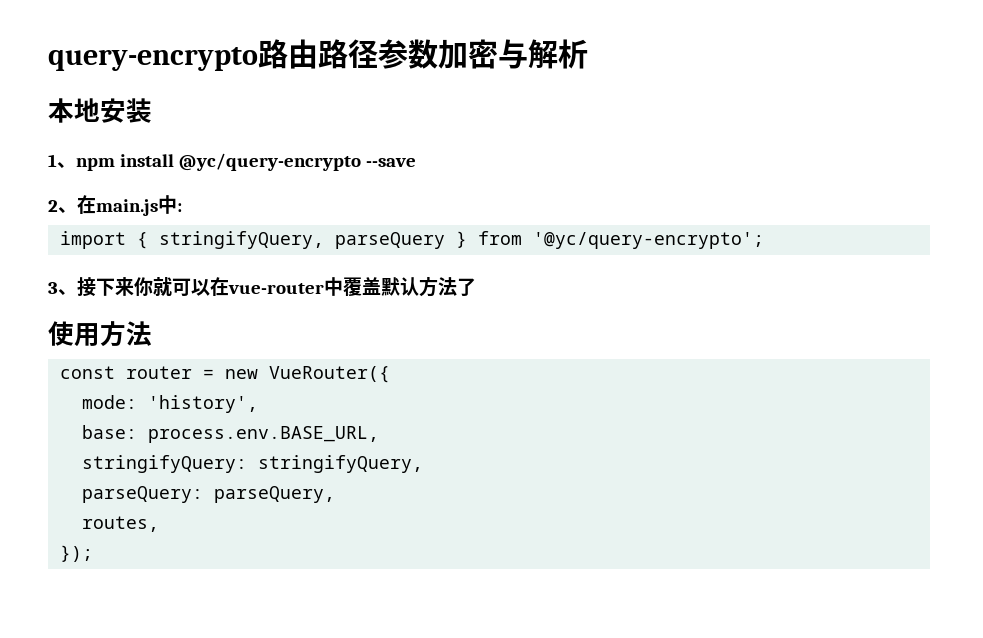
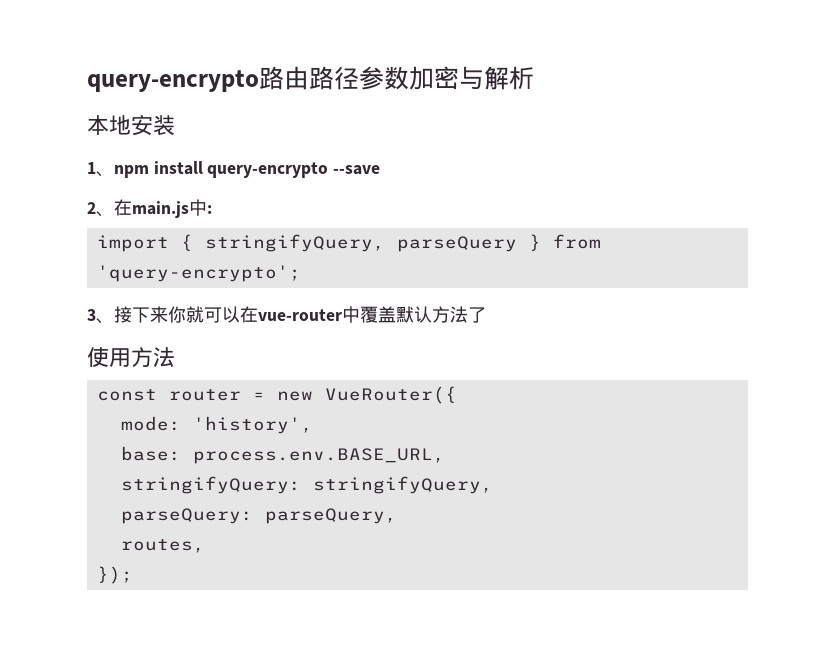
- 1、npm install @yc/query-encrypto --save
+ 1、npm install query-encrypto --save
- import { stringifyQuery, parseQuery } from '@yc/query-encrypto';
+ import { stringifyQuery, parseQuery } from 'query-encrypto';

